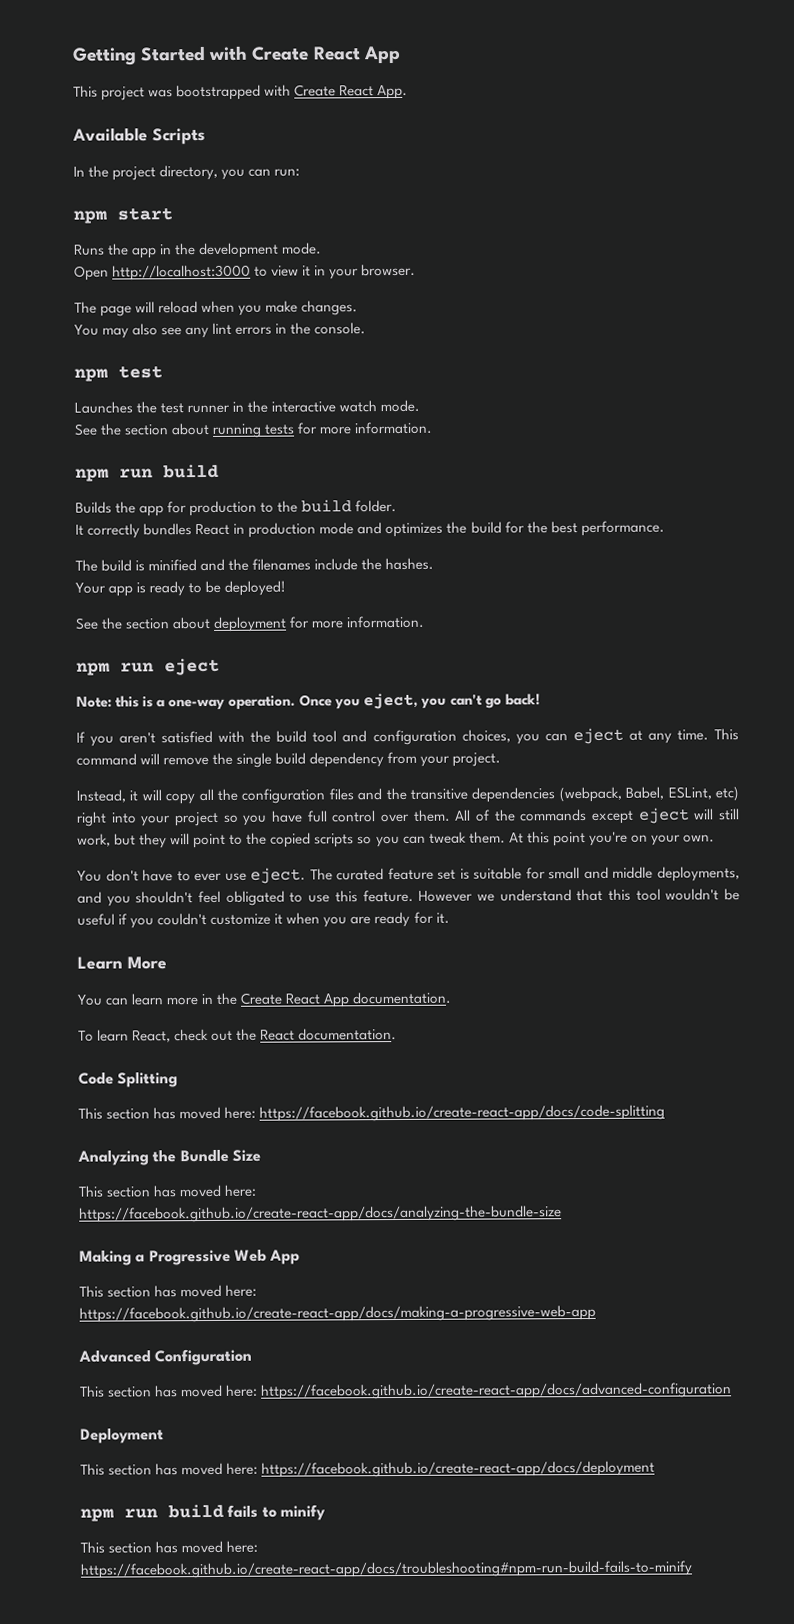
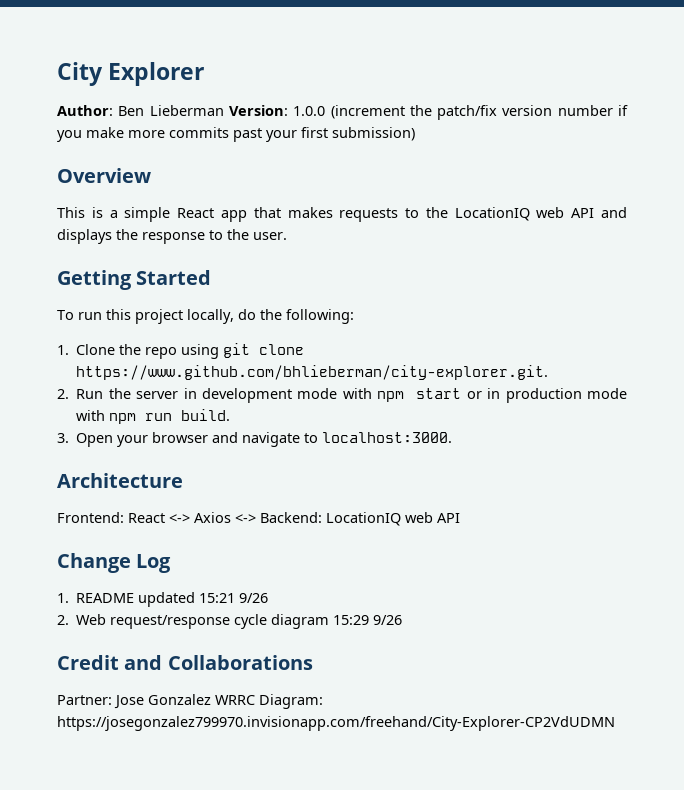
- Getting Started with Create React App
- This project was bootstrapped with Create React App.
- Available Scripts
- In the project directory, you can run:
- npm start
- Runs the app in the development mode.
- Open http://localhost:3000 to view it in your browser.
- The page will reload when you make changes.
- You may also see any lint errors in the console.
- npm test
- Launches the test runner in the interactive watch mode.
- See the section about running tests for more information.
- npm run build
- Builds the app for production to the build folder.
- It correctly bundles React in production mode and optimizes the build for the best performance.
- The build is minified and the filenames include the hashes.
- Your app is ready to be deployed!
- See the section about deployment for more information.
- npm run eject
- Note: this is a one-way operation. Once you eject, you can't go back!
- If you aren't satisfied with the build tool and configuration choices, you can eject at any time. This command will remove the single build dependency from your project.
- Instead, it will copy all the configuration files and the transitive dependencies (webpack, Babel, ESLint, etc) right into your project so you have full control over them. All of the commands except eject will still work, but they will point to the copied scripts so you can tweak them. At this point you're on your own.
- You don't have to ever use eject. The curated feature set is suitable for small and middle deployments, and you shouldn't feel obligated to use this feature. However we understand that this tool wouldn't be useful if you couldn't customize it when you are ready for it.
- Learn More
- You can learn more in the Create React App documentation.
- To learn React, check out the React documentation.
- Code Splitting
- This section has moved here: https://facebook.github.io/create-react-app/docs/code-splitting
- Analyzing the Bundle Size
- This section has moved here: https://facebook.github.io/create-react-app/docs/analyzing-the-bundle-size
- Making a Progressive Web App
- This section has moved here: https://facebook.github.io/create-react-app/docs/making-a-progressive-web-app
- Advanced Configuration
- This section has moved here: https://facebook.github.io/create-react-app/docs/advanced-configuration
- Deployment
- This section has moved here: https://facebook.github.io/create-react-app/docs/deployment
- npm run build fails to minify
- This section has moved here: https://facebook.github.io/create-react-app/docs/troubleshooting#npm-run-build-fails-to-minify
+ City Explorer
+ Author: Ben Lieberman Version: 1.0.0 (increment the patch/fix version number if you make more commits past your first submission)
+ Overview
+ This is a simple React app that makes requests to the LocationIQ web API and displays the response to the user.
+ Getting Started
+ To run this project locally, do the following:
+ 1. Clone the repo using git clone https://www.github.com/bhlieberman/city-explorer.git.
+ 2. Run the server in development mode with npm start or in production mode with npm run build.
+ 3. Open your browser and navigate to localhost:3000.
+ Architecture
+ Frontend: React <-> Axios <-> Backend: LocationIQ web API
+ Change Log
+ 1. README updated 15:21 9/26
+ 2. Web request/response cycle diagram 15:29 9/26
+ Credit and Collaborations
+ Partner: Jose Gonzalez WRRC Diagram: https://josegonzalez799970.invisionapp.com/freehand/City-Explorer-CP2VdUDMN

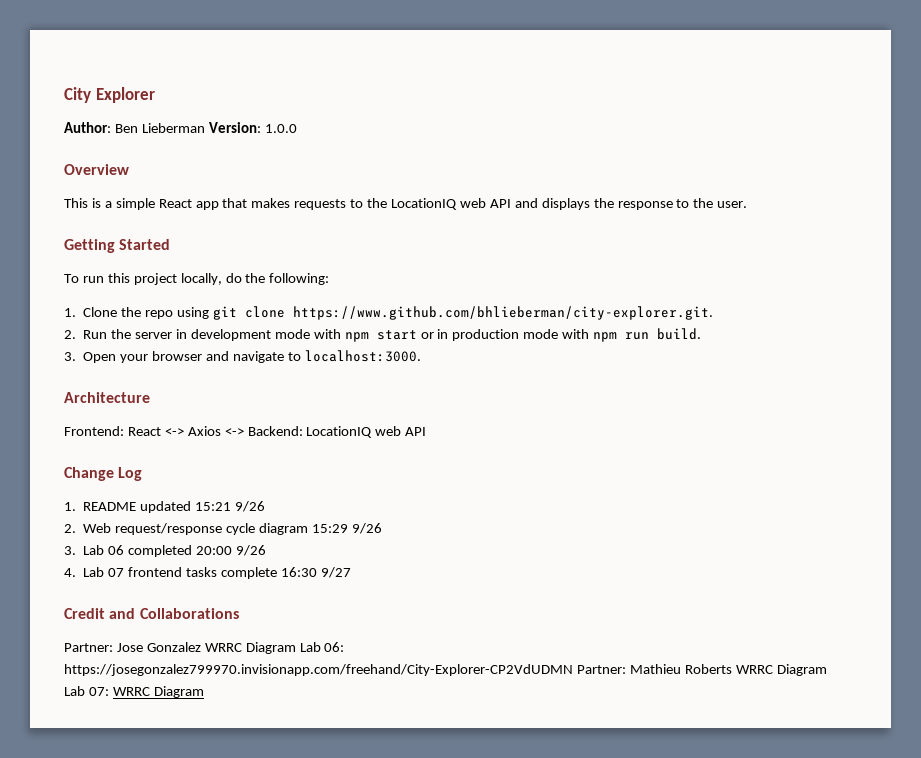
- Author: Ben Lieberman Version: 1.0.0 (increment the patch/fix version number if you make more commits past your first submission)
+ Author: Ben Lieberman Version: 1.0.0
+ 3. Lab 06 completed 20:00 9/26
+ 4. Lab 07 frontend tasks complete 16:30 9/27
- Partner: Jose Gonzalez WRRC Diagram: https://josegonzalez799970.invisionapp.com/freehand/City-Explorer-CP2VdUDMN
+ Partner: Jose Gonzalez WRRC Diagram Lab 06: https://josegonzalez799970.invisionapp.com/freehand/City-Explorer-CP2VdUDMN Partner: Mathieu Roberts WRRC Diagram Lab 07: WRRC Diagram

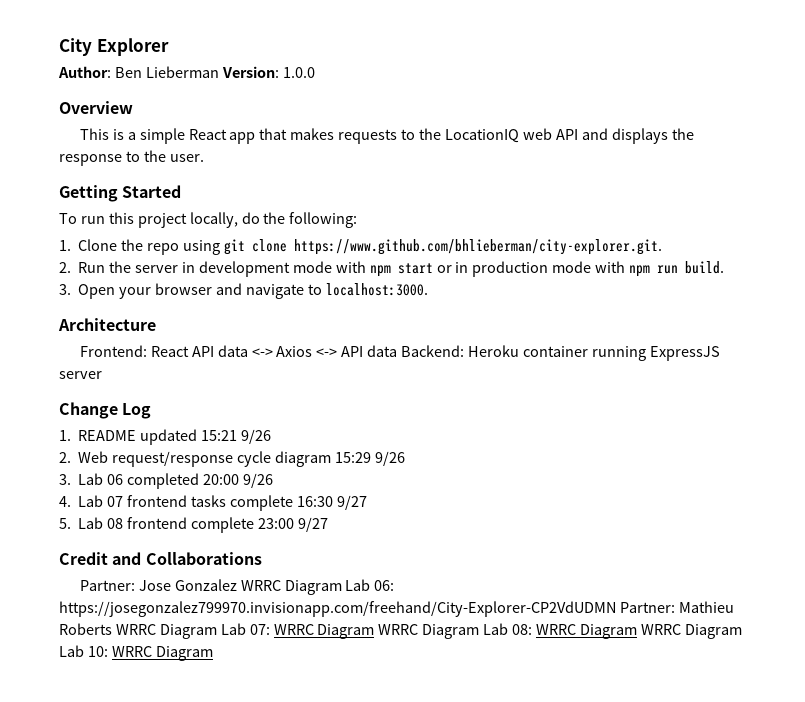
- Frontend: React <-> Axios <-> Backend: LocationIQ web API
+ Frontend: React API data <-> Axios <-> API data Backend: Heroku container running ExpressJS server
+ 5. Lab 08 frontend complete 23:00 9/27
- Partner: Jose Gonzalez WRRC Diagram Lab 06: https://josegonzalez799970.invisionapp.com/freehand/City-Explorer-CP2VdUDMN Partner: Mathieu Roberts WRRC Diagram Lab 07: WRRC Diagram
+ Partner: Jose Gonzalez WRRC Diagram Lab 06: https://josegonzalez799970.invisionapp.com/freehand/City-Explorer-CP2VdUDMN Partner: Mathieu Roberts WRRC Diagram Lab 07: WRRC Diagram WRRC Diagram Lab 08: WRRC Diagram WRRC Diagram Lab 10: WRRC Diagram

